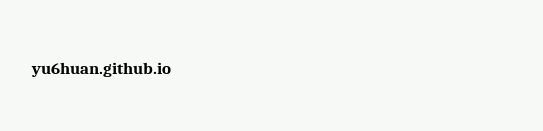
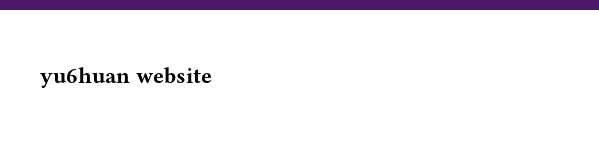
- yu6huan.github.io
+ yu6huan website

